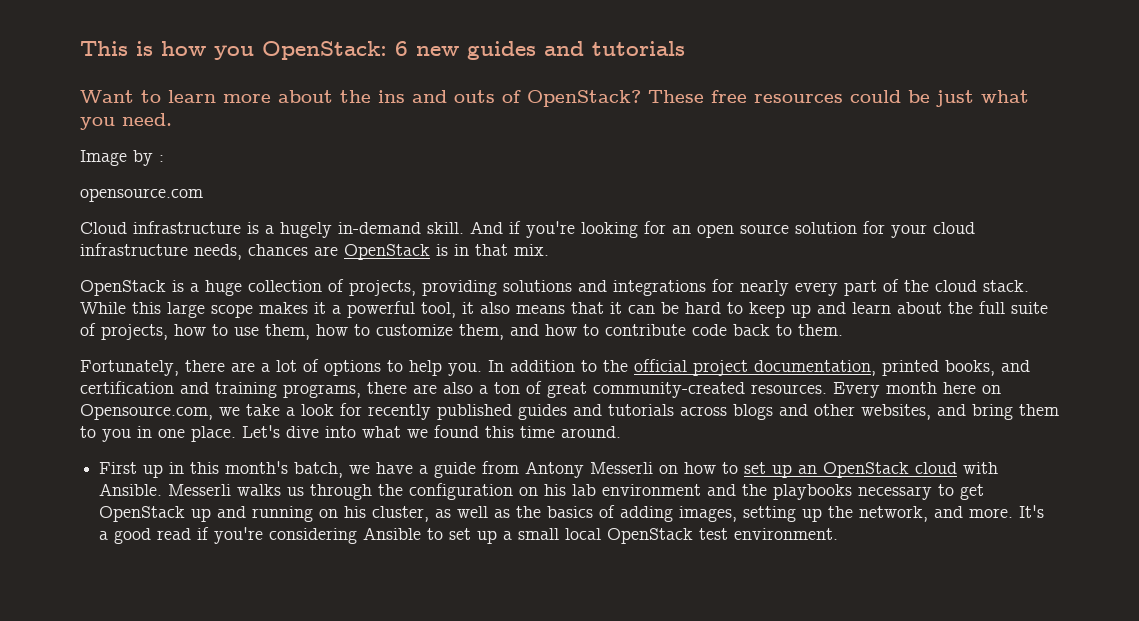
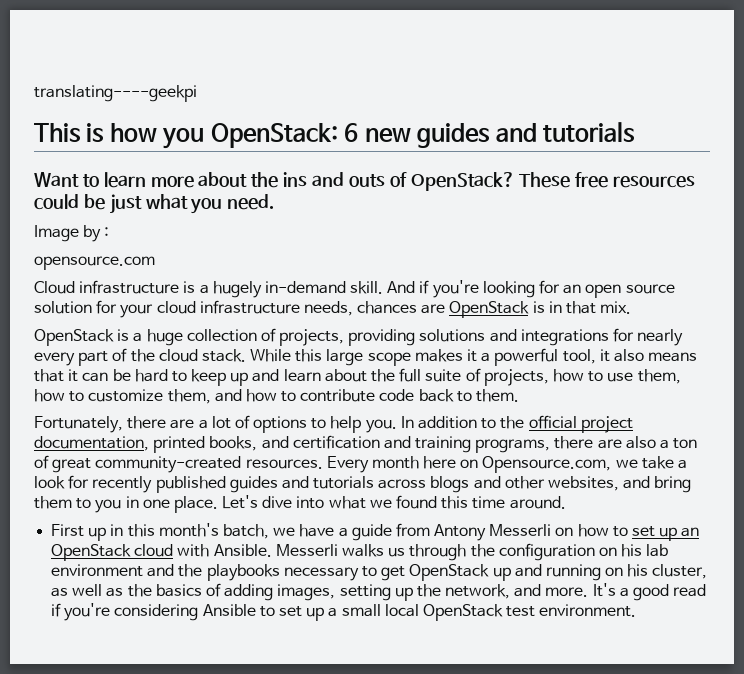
+ translating----geekpi

